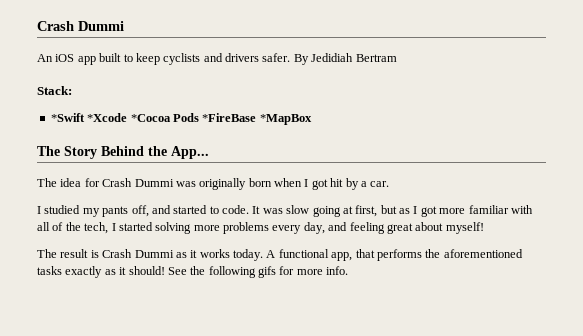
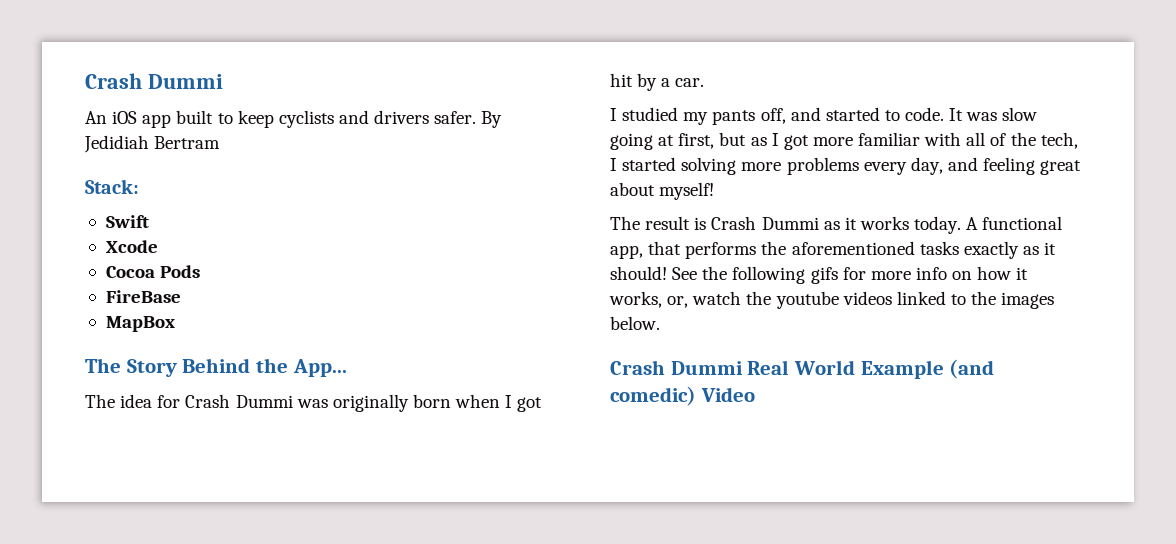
- *Swift *Xcode *Cocoa Pods *FireBase *MapBox
+ Swift
+ Xcode
+ Cocoa Pods
+ FireBase
+ MapBox
- See the following gifs for more info.
+ See the following gifs for more info on how it works, or, watch the youtube videos linked to the images below.
+ Crash Dummi Real World Example (and comedic) Video

